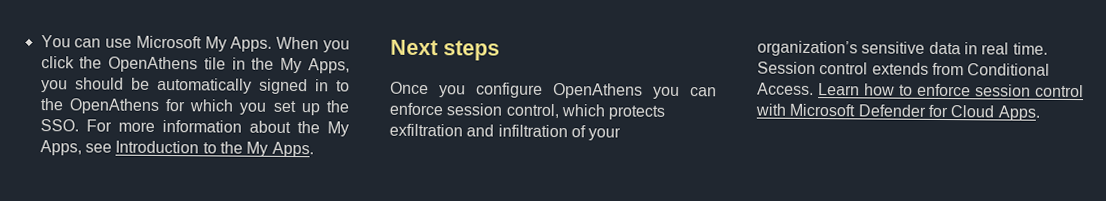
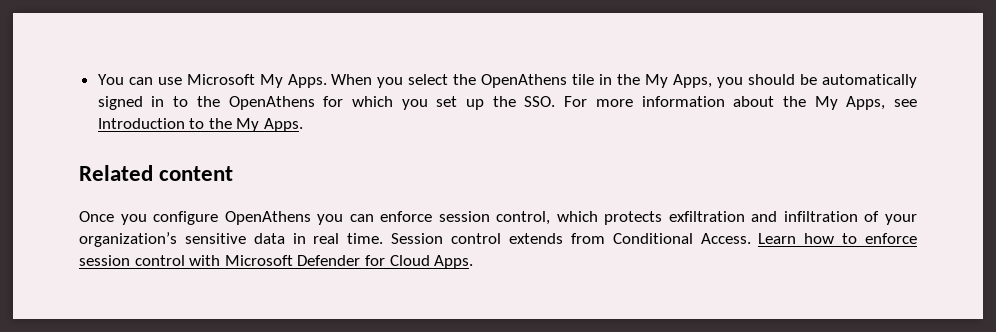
- When you click the OpenAthens tile in the My Apps, you should be automatically signed in to the OpenAthens for which you set up the SSO. For more information about the My Apps, see Introduction to the My Apps.
+ When you select the OpenAthens tile in the My Apps, you should be automatically signed in to the OpenAthens for which you set up the SSO. For more information about the My Apps, see Introduction to the My Apps.
- Next steps
+ Related content

